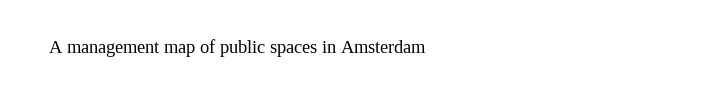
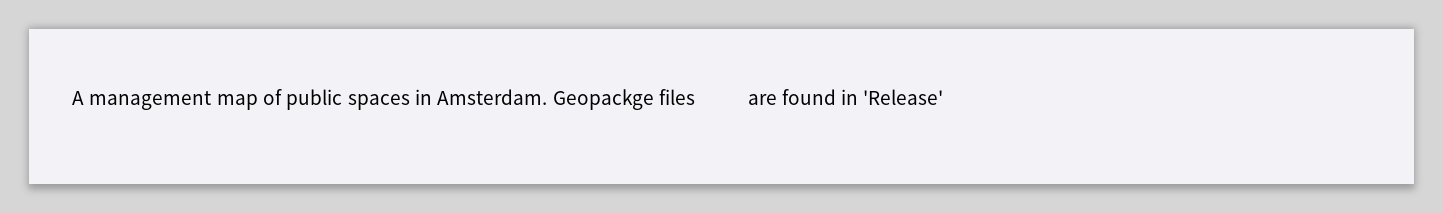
- A management map of public spaces in Amsterdam
+ A management map of public spaces in Amsterdam. Geopackge files are found in 'Release'

